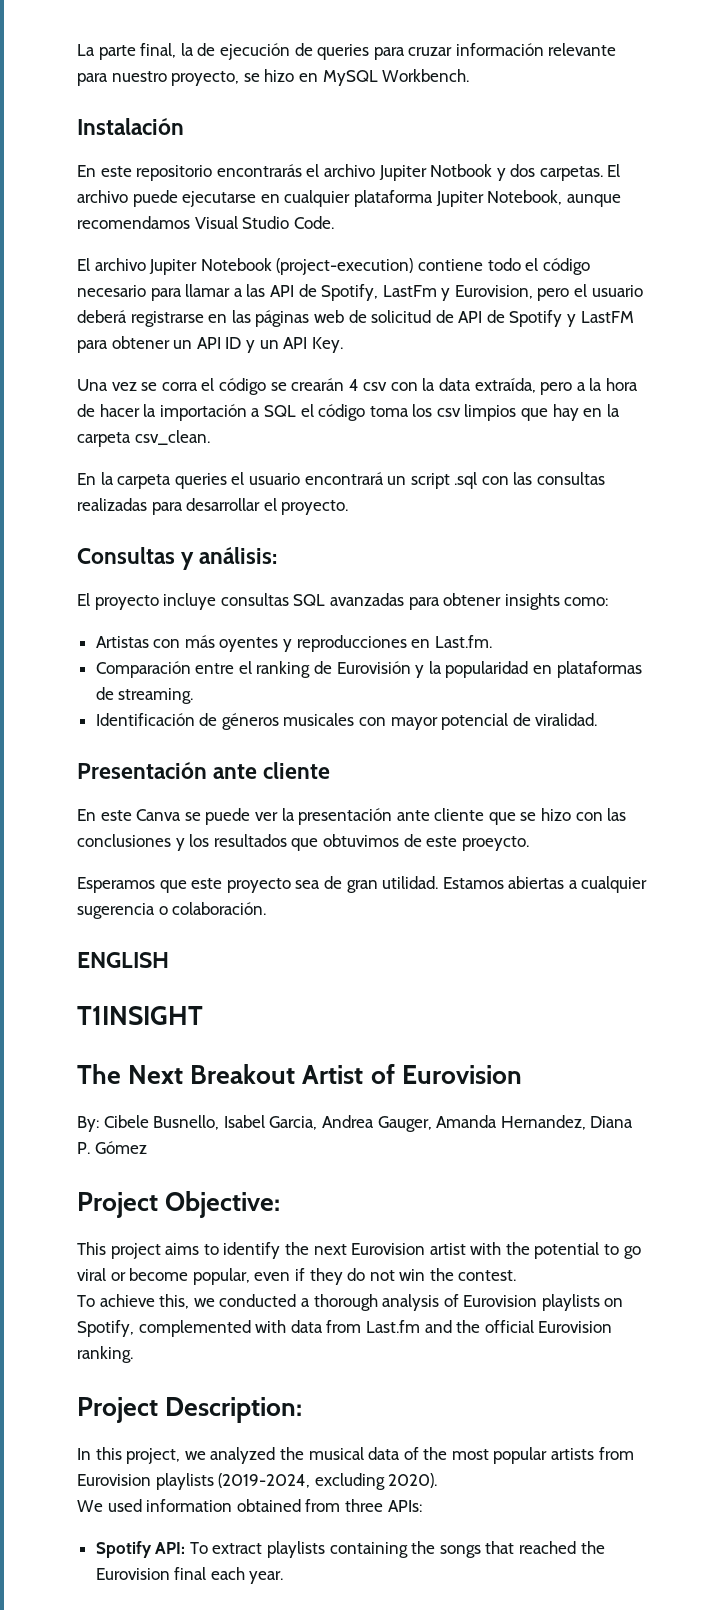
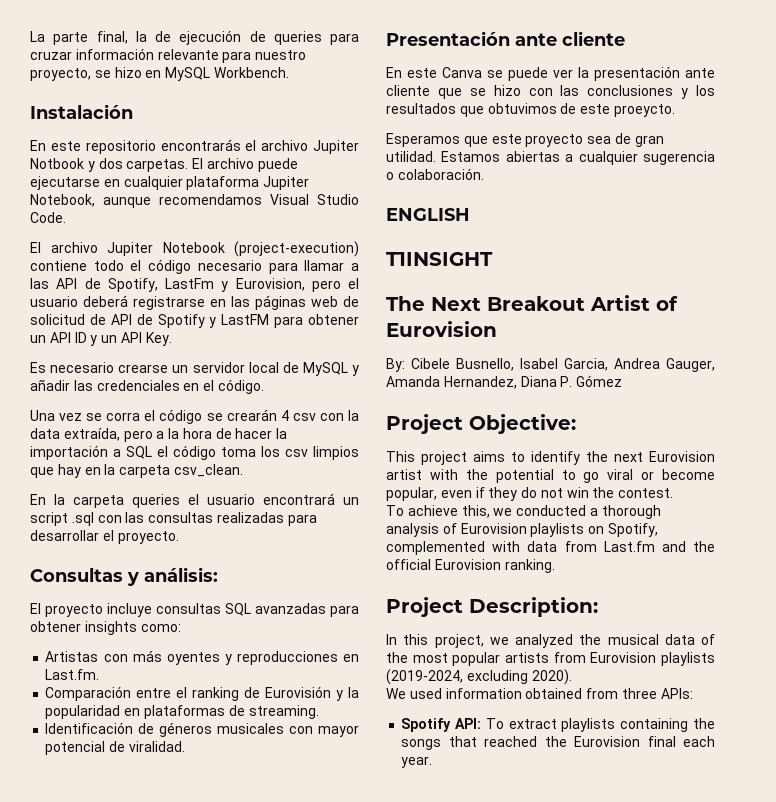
+ Es necesario crearse un servidor local de MySQL y añadir las credenciales en el código.

